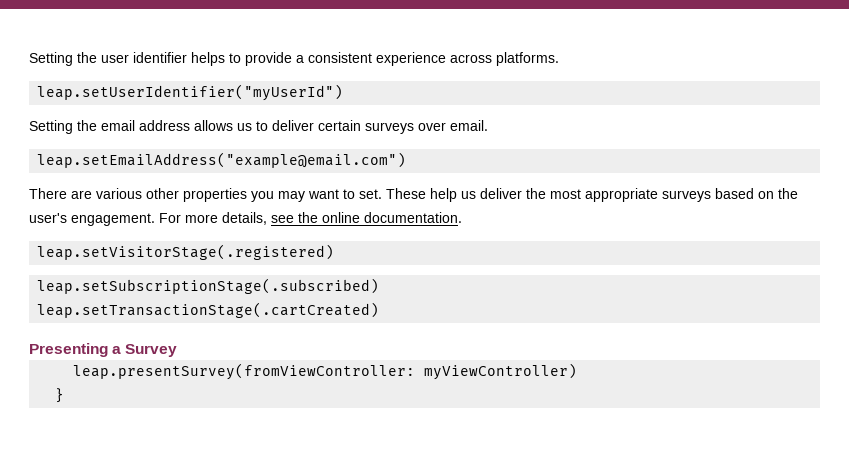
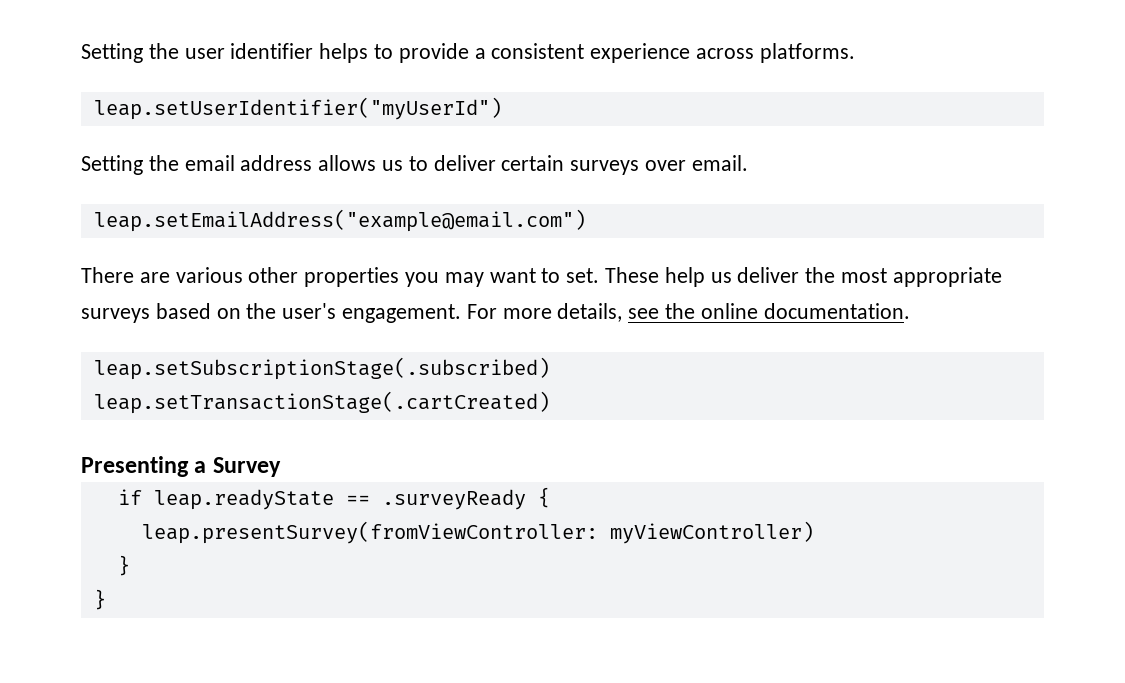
- leap.setVisitorStage(.registered)
+ if leap.readyState == .surveyReady {
  leap.presentSurvey(fromViewController: myViewController)
+ }

